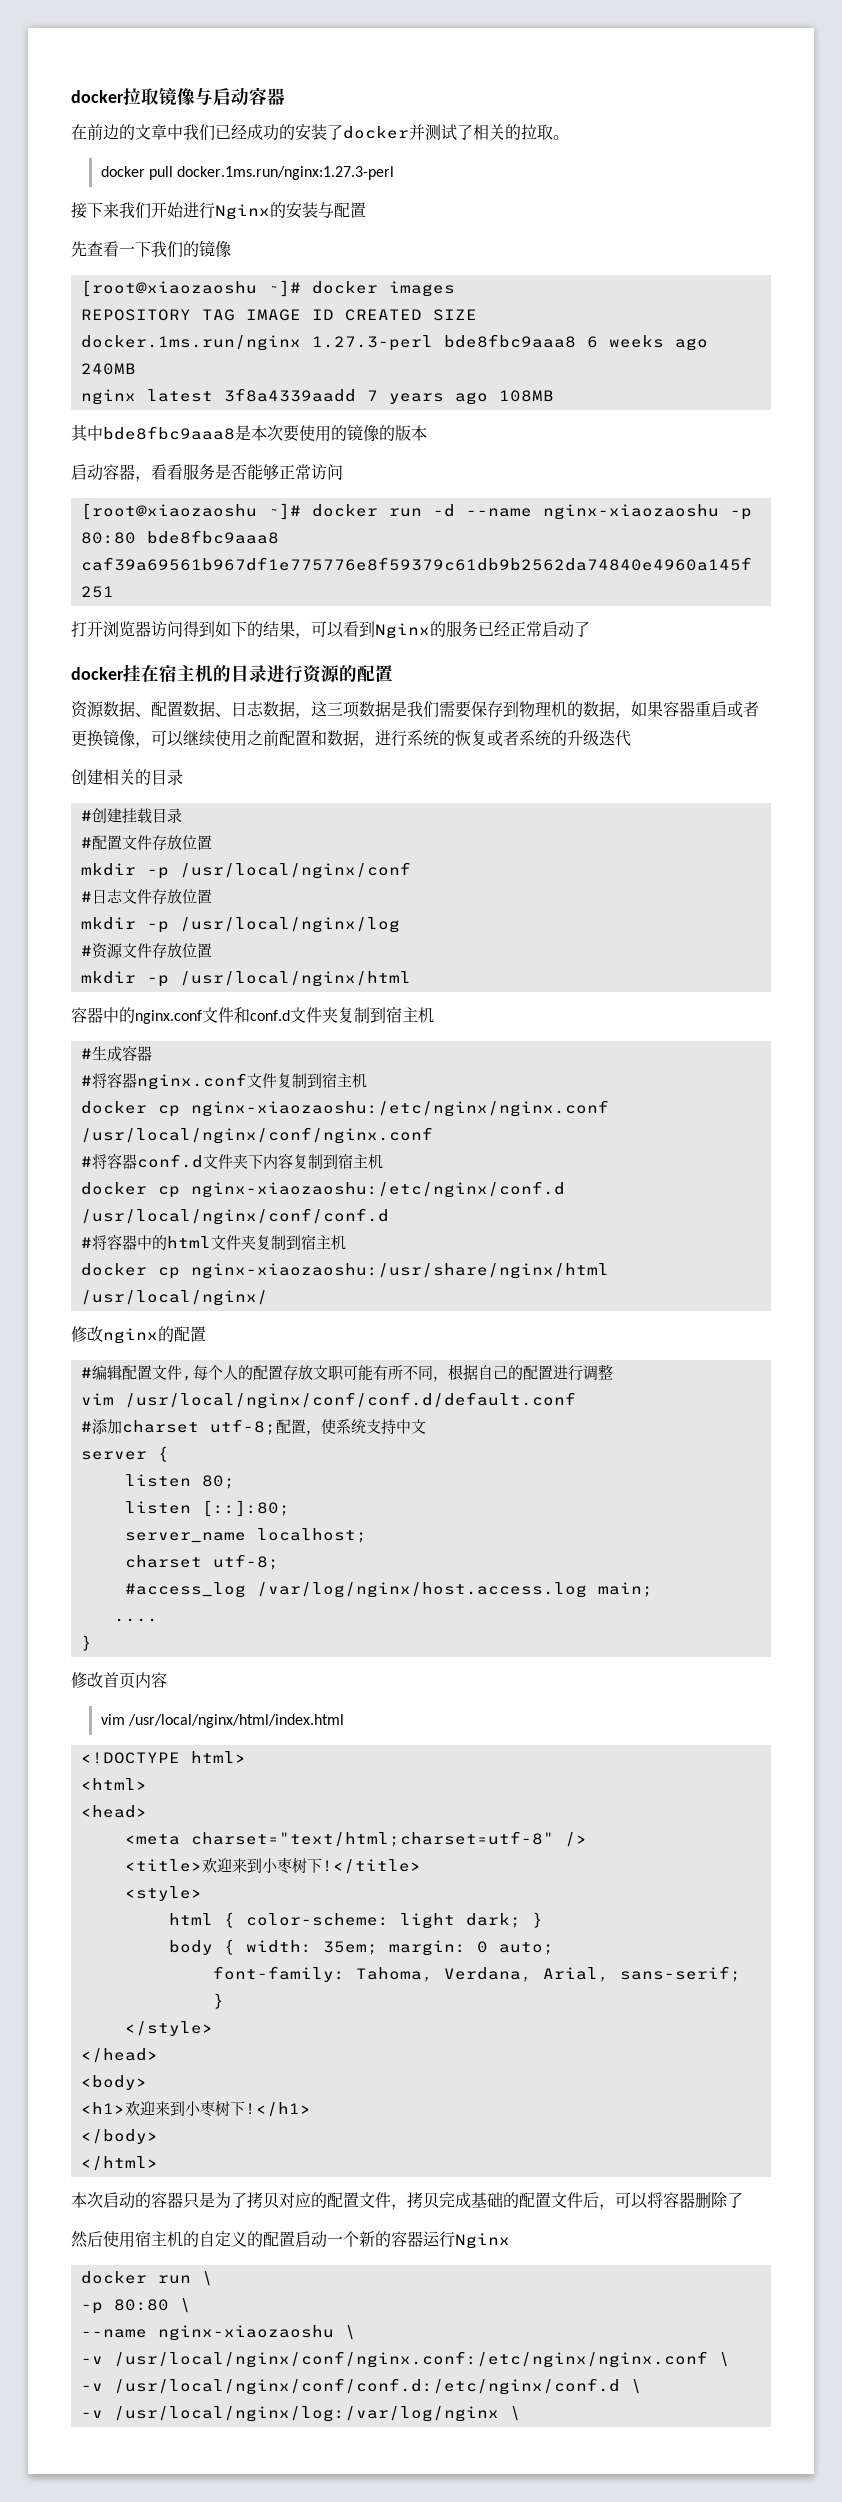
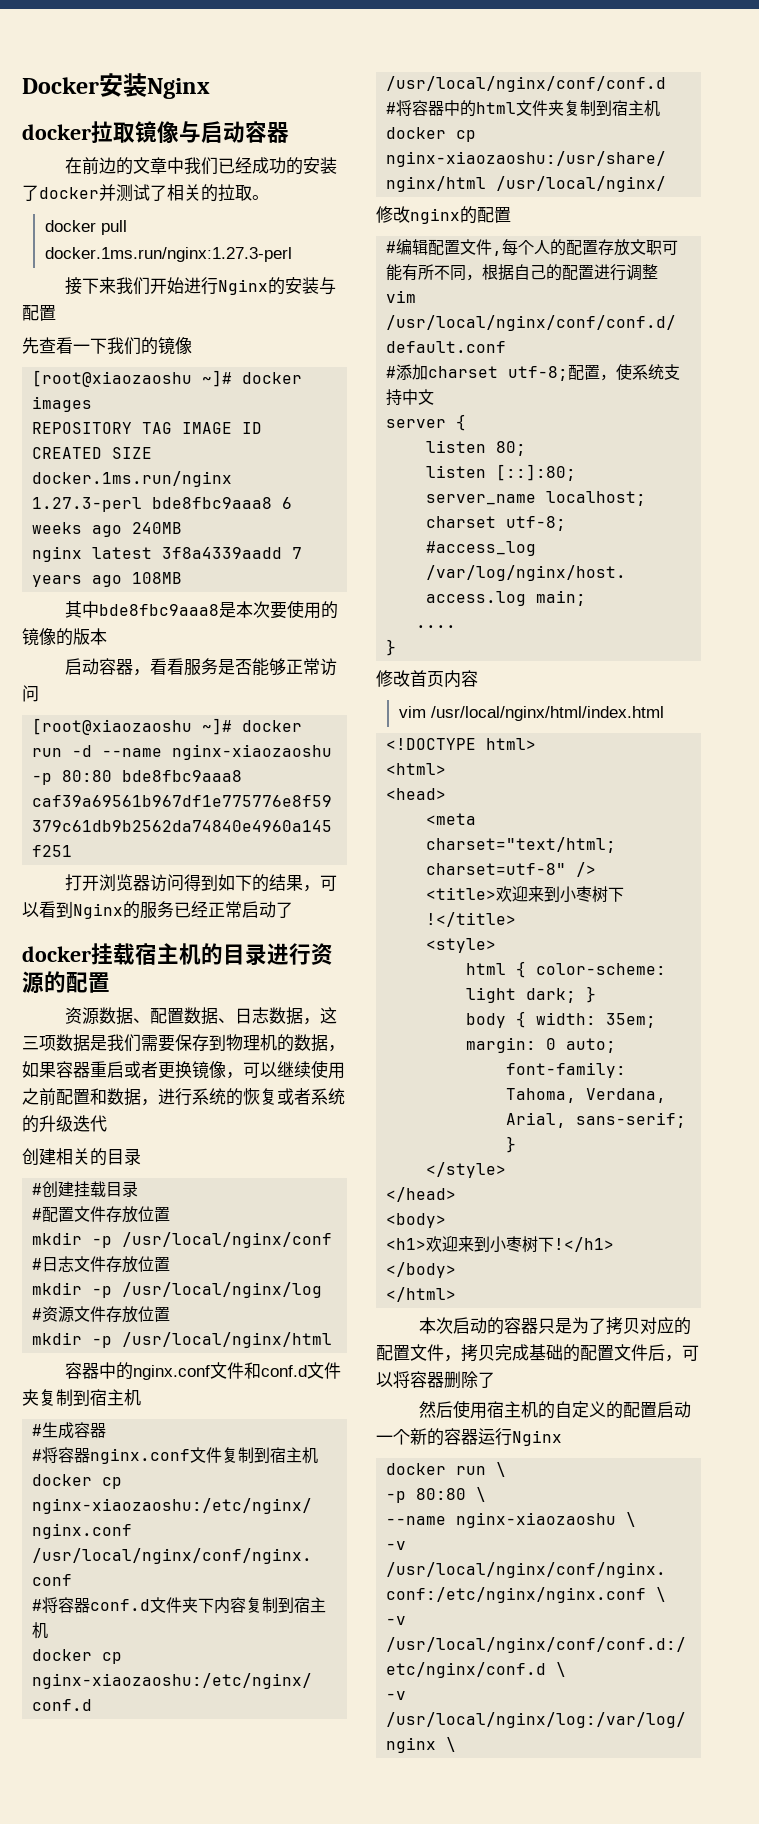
+ Docker安装Nginx
- docker挂在宿主机的目录进行资源的配置
+ docker挂载宿主机的目录进行资源的配置

